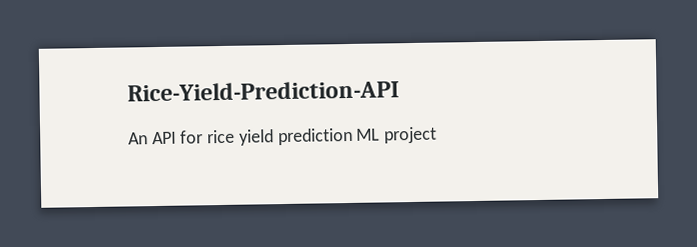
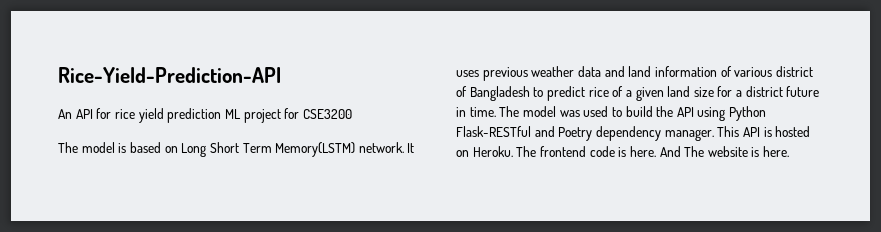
- An API for rice yield prediction ML project
+ An API for rice yield prediction ML project for CSE3200
+ The model is based on Long Short Term Memory(LSTM) network. It uses previous weather data and land information of various district of Bangladesh to predict rice of a given land size for a district future in time. The model was used to build the API using Python Flask-RESTful and Poetry dependency manager. This API is hosted on Heroku. The frontend code is here. And The website is here.

